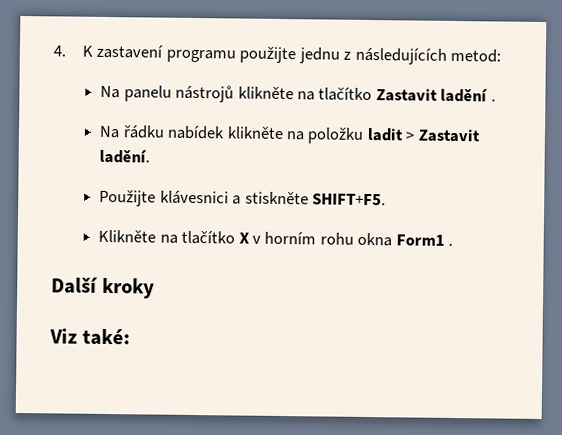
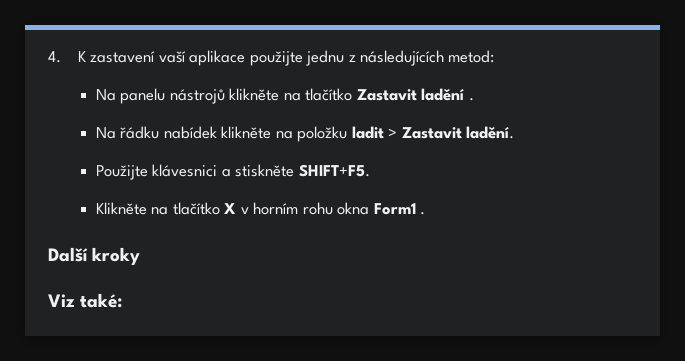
- 4. K zastavení programu použijte jednu z následujících metod:
+ 4. K zastavení vaší aplikace použijte jednu z následujících metod:

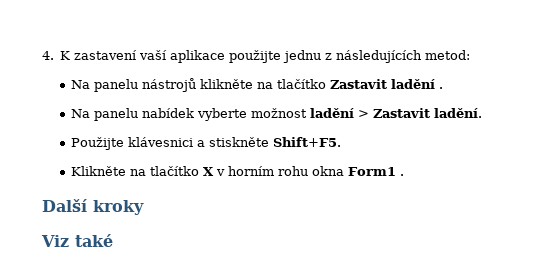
- Na řádku nabídek klikněte na položku ladit > Zastavit ladění.
+ Na panelu nabídek vyberte možnost ladění > Zastavit ladění.
- Použijte klávesnici a stiskněte SHIFT+F5.
+ Použijte klávesnici a stiskněte Shift+F5.
- Viz také:
+ Viz také

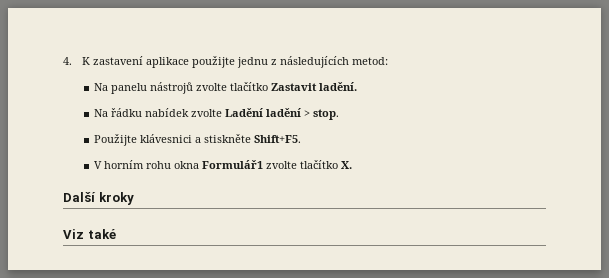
- 4. K zastavení vaší aplikace použijte jednu z následujících metod:
+ 4. K zastavení aplikace použijte jednu z následujících metod:
- Na panelu nástrojů klikněte na tlačítko Zastavit ladění .
- Na panelu nabídek vyberte možnost ladění > Zastavit ladění.
+ Na panelu nástrojů zvolte tlačítko Zastavit ladění.
+ Na řádku nabídek zvolte Ladění ladění > stop.
- Klikněte na tlačítko X v horním rohu okna Form1 .
+ V horním rohu okna Formulář1 zvolte tlačítko X.

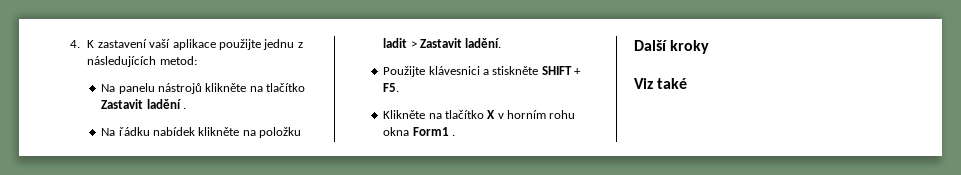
- 4. K zastavení aplikace použijte jednu z následujících metod:
+ 4. K zastavení vaší aplikace použijte jednu z následujících metod:
- Na panelu nástrojů zvolte tlačítko Zastavit ladění.
- Na řádku nabídek zvolte Ladění ladění > stop.
- Použijte klávesnici a stiskněte Shift+F5.
- V horním rohu okna Formulář1 zvolte tlačítko X.
+ Na panelu nástrojů klikněte na tlačítko Zastavit ladění .
+ Na řádku nabídek klikněte na položku ladit > Zastavit ladění.
+ Použijte klávesnici a stiskněte SHIFT + F5.
+ Klikněte na tlačítko X v horním rohu okna Form1 .

